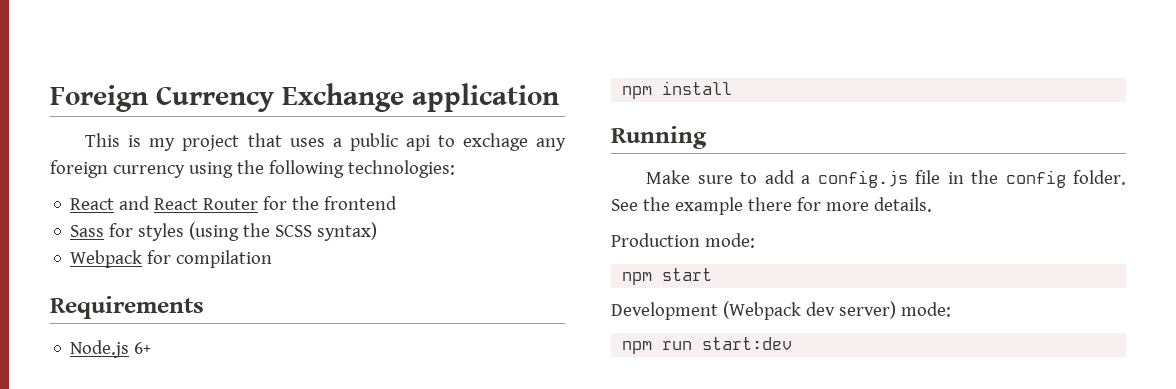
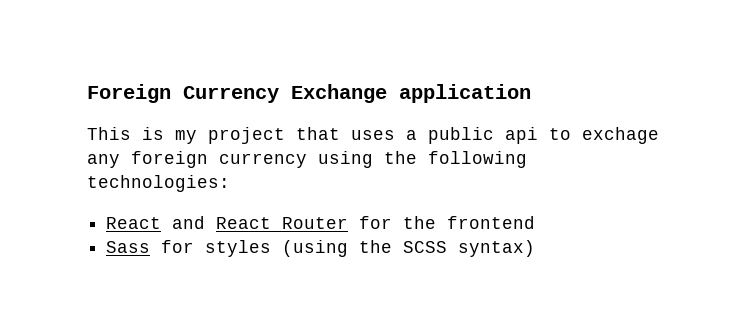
- Webpack for compilation
- Requirements
- Node.js 6+
- npm install
- Running
- Make sure to add a config.js file in the config folder. See the example there for more details.
- Production mode:
- npm start
- Development (Webpack dev server) mode:
- npm run start:dev

